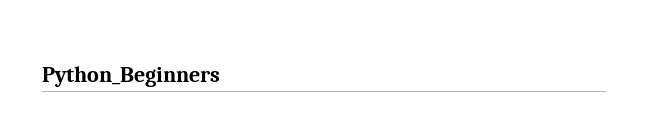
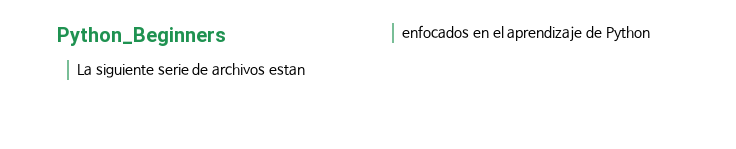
+ La siguiente serie de archivos estan enfocados en el aprendizaje de Python

